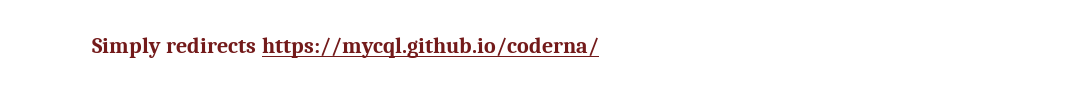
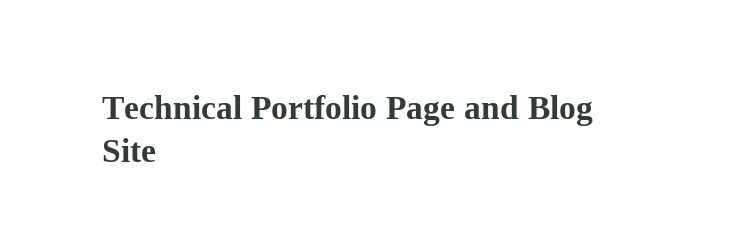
- Simply redirects https://mycql.github.io/coderna/
+ Technical Portfolio Page and Blog Site

